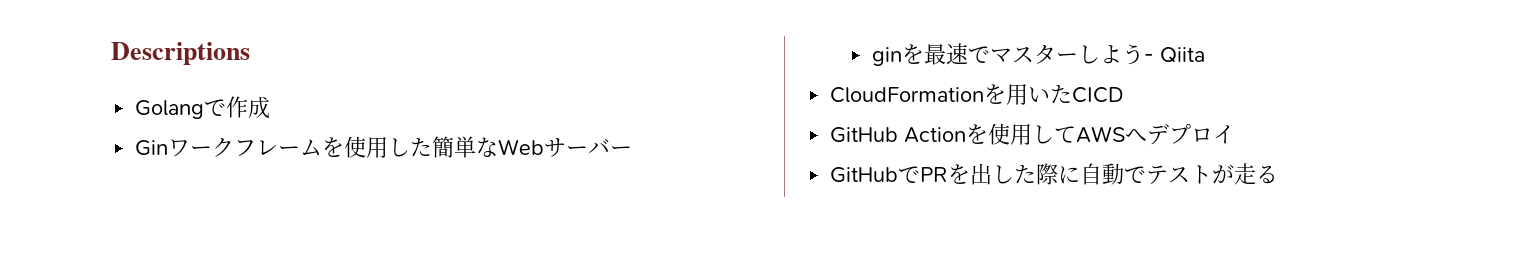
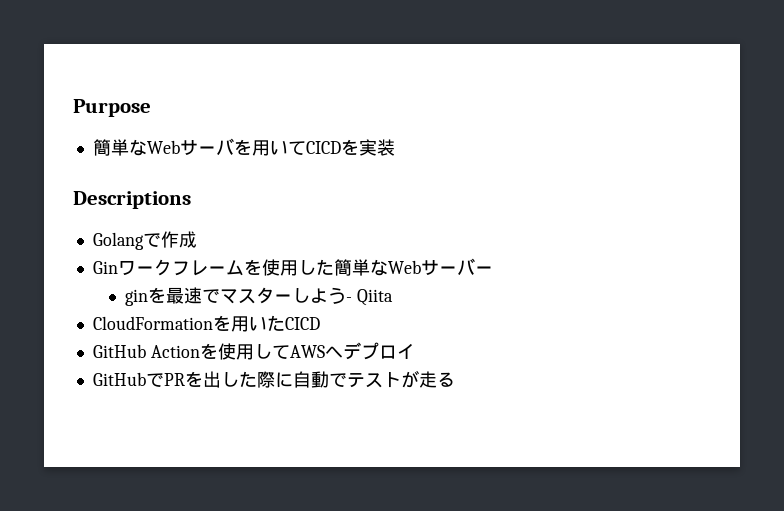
+ Purpose
+ 簡単なWebサーバを用いてCICDを実装

